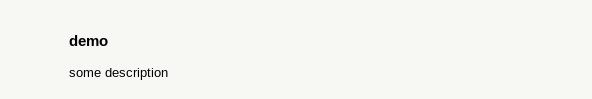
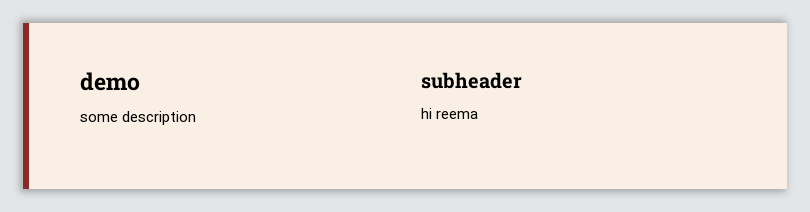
+ subheader
+ hi reema

